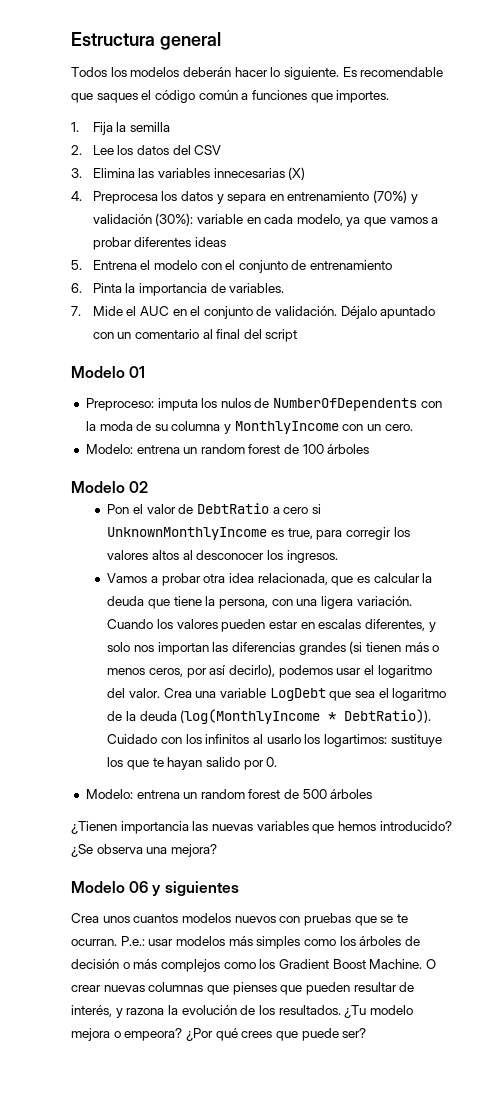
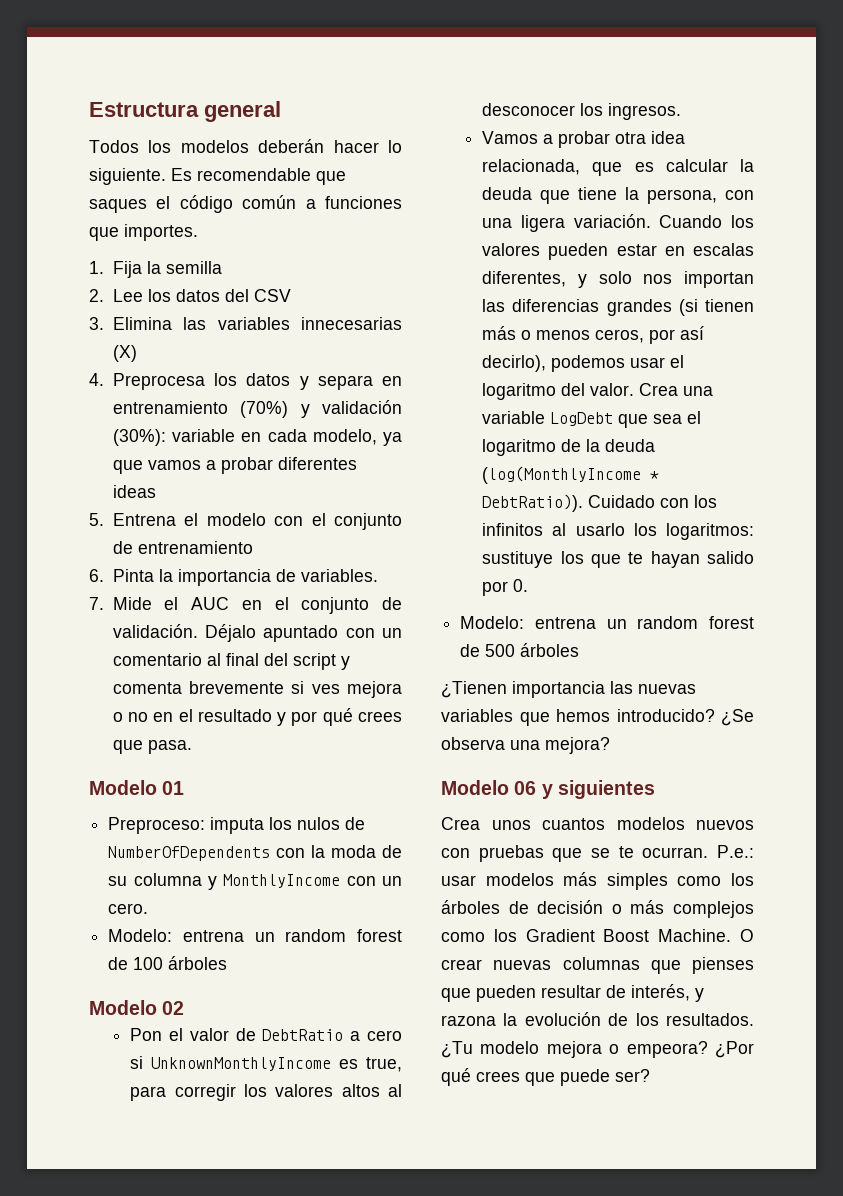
- Déjalo apuntado con un comentario al final del script
+ Déjalo apuntado con un comentario al final del script y comenta brevemente si ves mejora o no en el resultado y por qué crees que pasa.
- Cuidado con los infinitos al usarlo los logartimos: sustituye los que te hayan salido por 0.
+ Cuidado con los infinitos al usarlo los logaritmos: sustituye los que te hayan salido por 0.

